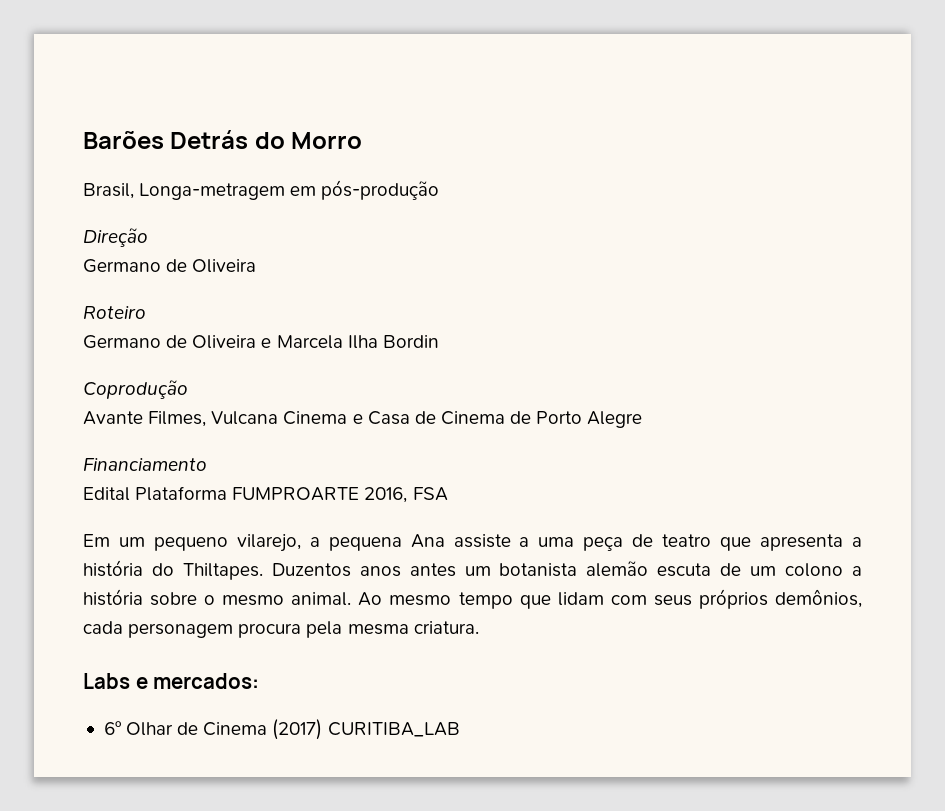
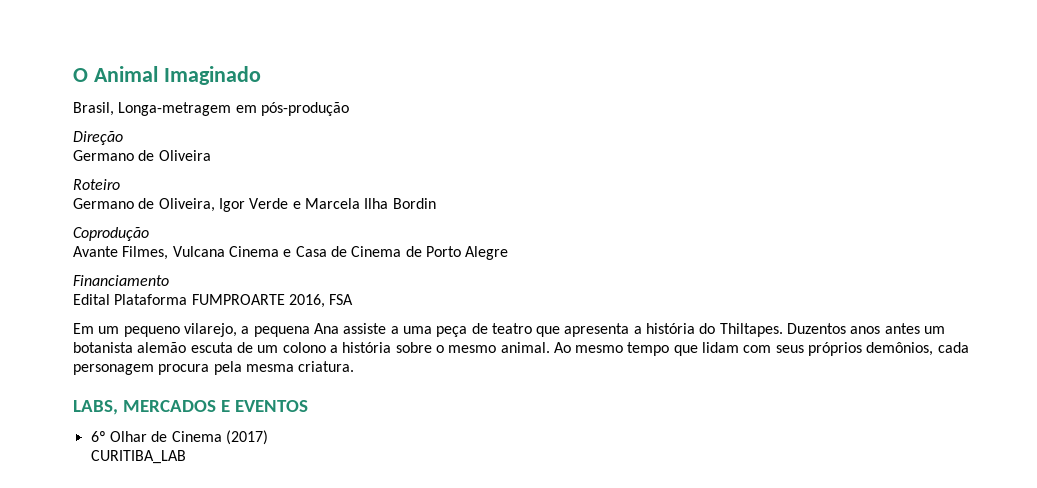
- Barões Detrás do Morro
+ O Animal Imaginado
- Germano de Oliveira e Marcela Ilha Bordin
+ Germano de Oliveira, Igor Verde e Marcela Ilha Bordin
- Labs e mercados:
+ LABS, MERCADOS E EVENTOS
- 6º Olhar de Cinema (2017) CURITIBA_LAB
+ 6º Olhar de Cinema (2017)
+ CURITIBA_LAB

